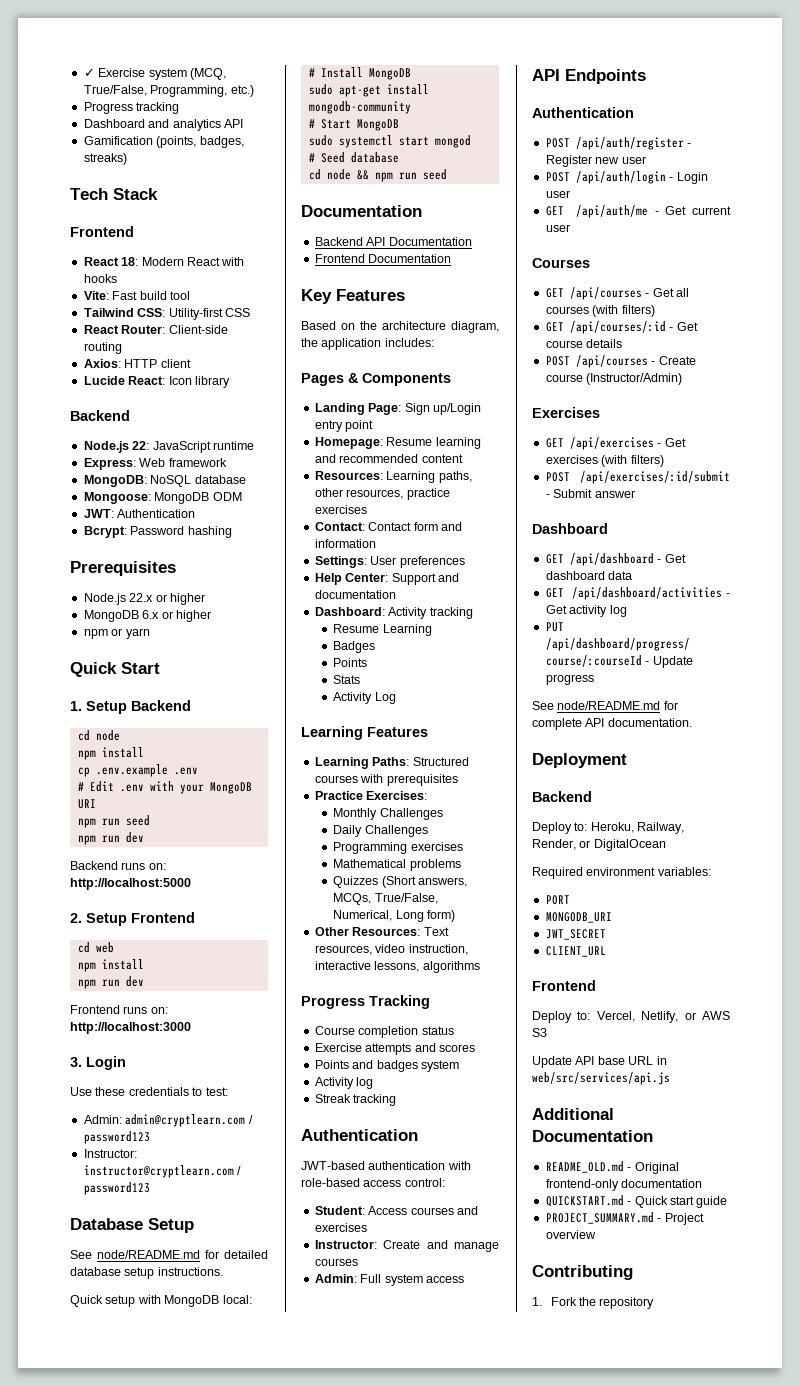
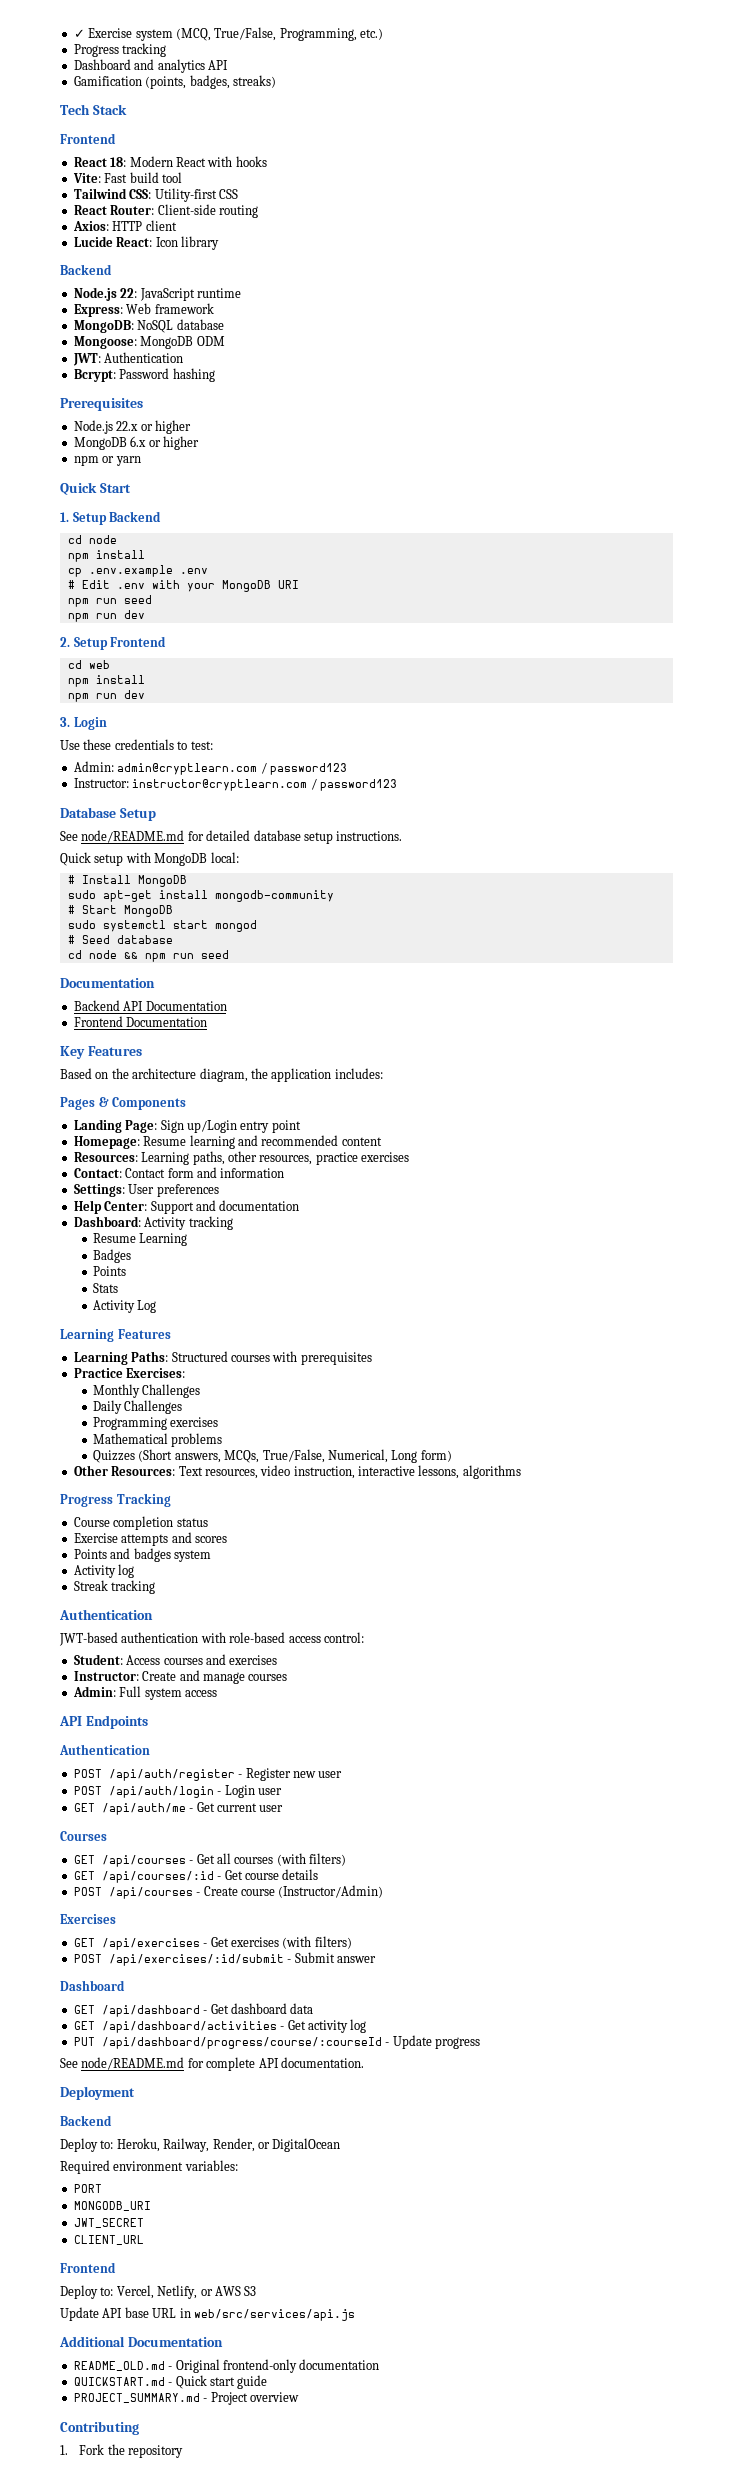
- Backend runs on: http://localhost:5000
- Frontend runs on: http://localhost:3000

